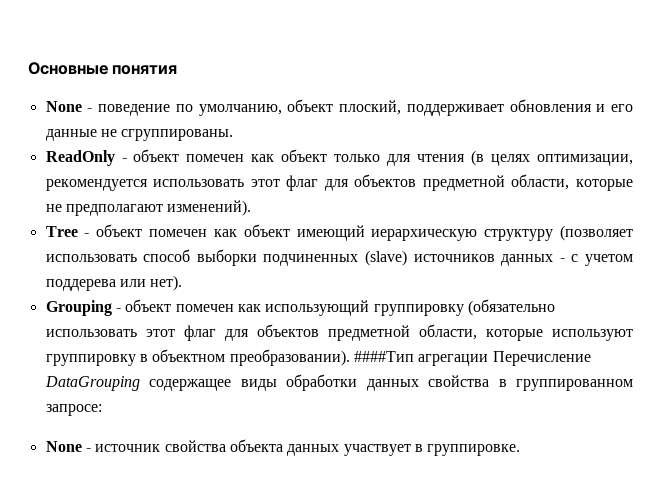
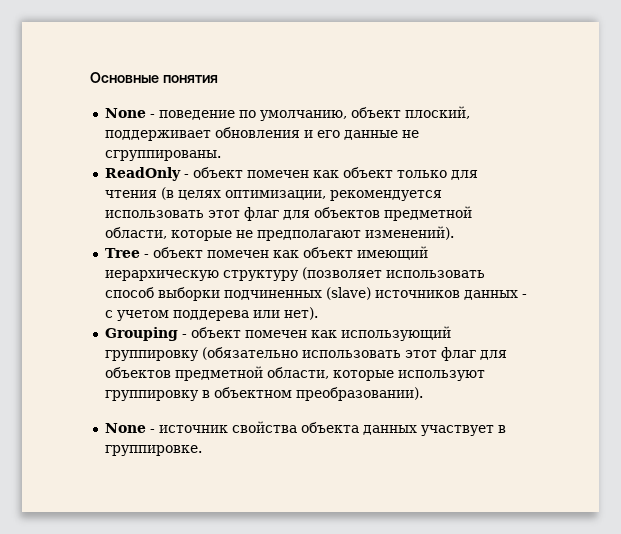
- ####Тип агрегации Перечисление DataGrouping содержащее виды обработки данных свойства в группированном запросе:

